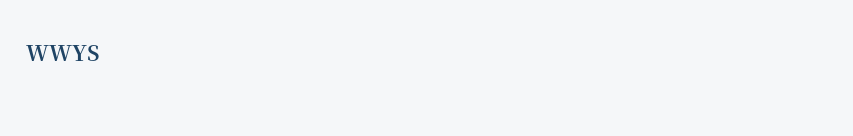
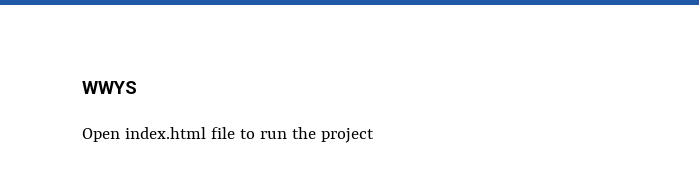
+ Open index.html file to run the project

